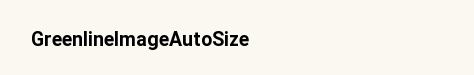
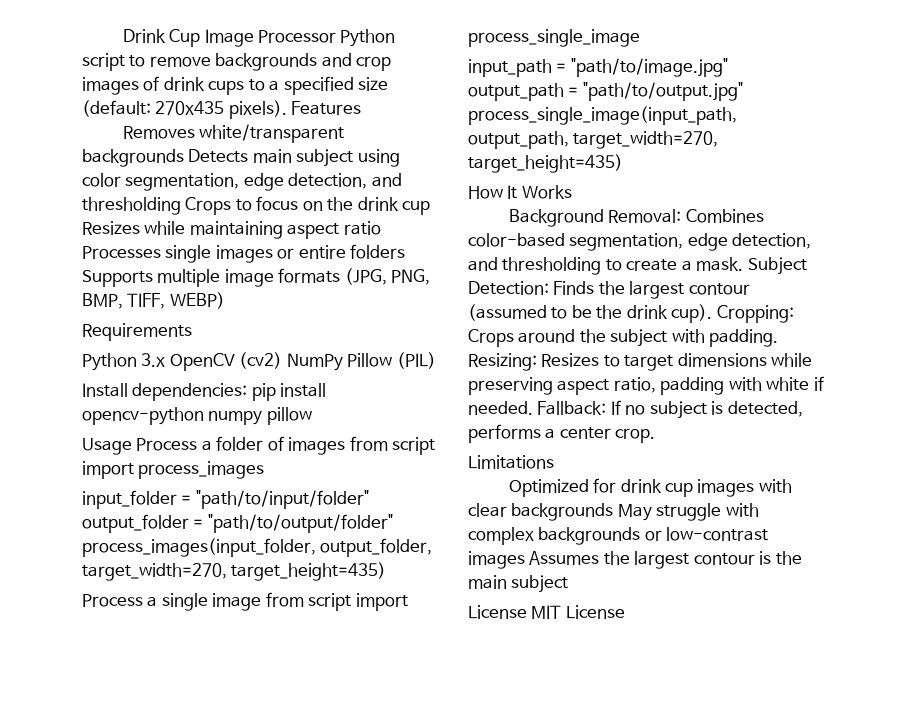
- GreenlineImageAutoSize
+ Drink Cup Image Processor Python script to remove backgrounds and crop images of drink cups to a specified size (default: 270x435 pixels). Features
+ Removes white/transparent backgrounds Detects main subject using color segmentation, edge detection, and thresholding Crops to focus on the drink cup Resizes while maintaining aspect ratio Processes single images or entire folders Supports multiple image formats (JPG, PNG, BMP, TIFF, WEBP)
+ Requirements
+ Python 3.x OpenCV (cv2) NumPy Pillow (PIL)
+ Install dependencies: pip install opencv-python numpy pillow
+ Usage Process a folder of images from script import process_images
+ input_folder = "path/to/input/folder" output_folder = "path/to/output/folder" process_images(input_folder, output_folder, target_width=270, target_height=435)
+ Process a single image from script import process_single_image
+ input_path = "path/to/image.jpg" output_path = "path/to/output.jpg" process_single_image(input_path, output_path, target_width=270, target_height=435)
+ How It Works
+ Background Removal: Combines color-based segmentation, edge detection, and thresholding to create a mask. Subject Detection: Finds the largest contour (assumed to be the drink cup). Cropping: Crops around the subject with padding. Resizing: Resizes to target dimensions while preserving aspect ratio, padding with white if needed. Fallback: If no subject is detected, performs a center crop.
+ Limitations
+ Optimized for drink cup images with clear backgrounds May struggle with complex backgrounds or low-contrast images Assumes the largest contour is the main subject
+ License MIT License

